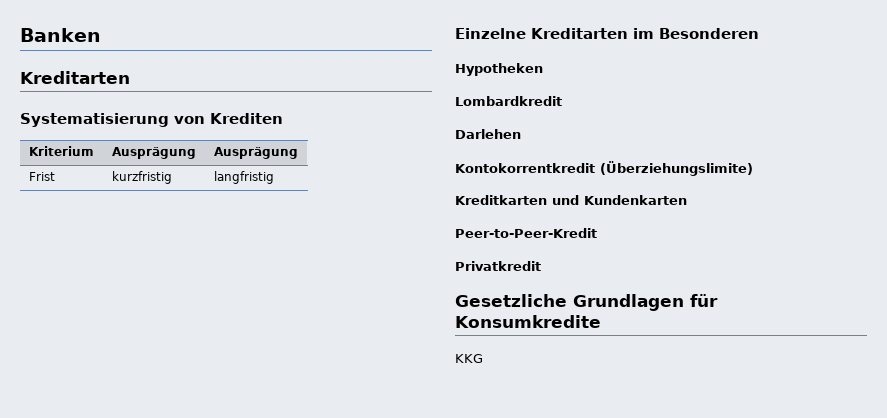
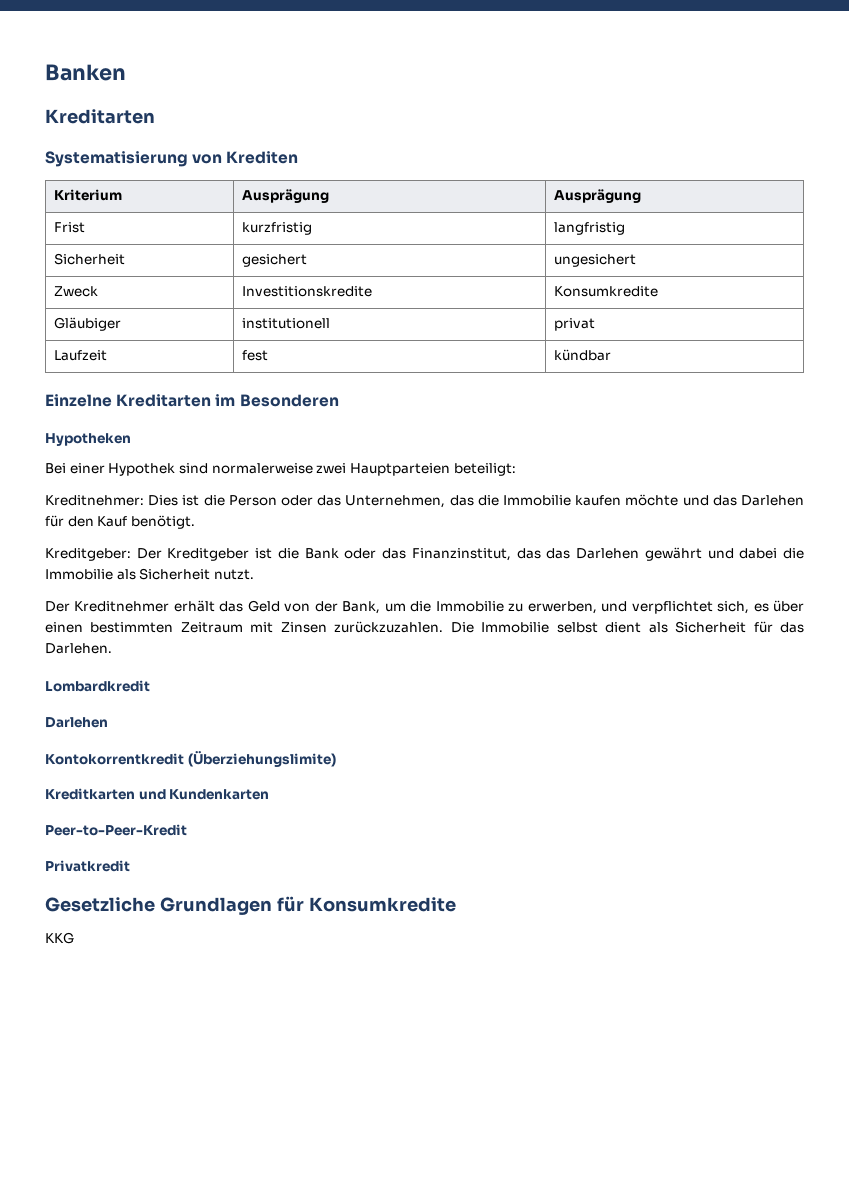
+ Sicherheit | gesichert | ungesichert
+ Zweck | Investitionskredite | Konsumkredite
+ Gläubiger | institutionell | privat
+ Laufzeit | fest | kündbar
+ Bei einer Hypothek sind normalerweise zwei Hauptparteien beteiligt:
+ Kreditnehmer: Dies ist die Person oder das Unternehmen, das die Immobilie kaufen möchte und das Darlehen für den Kauf benötigt.
+ Kreditgeber: Der Kreditgeber ist die Bank oder das Finanzinstitut, das das Darlehen gewährt und dabei die Immobilie als Sicherheit nutzt.
+ Der Kreditnehmer erhält das Geld von der Bank, um die Immobilie zu erwerben, und verpflichtet sich, es über einen bestimmten Zeitraum mit Zinsen zurückzuzahlen. Die Immobilie selbst dient als Sicherheit für das Darlehen.

